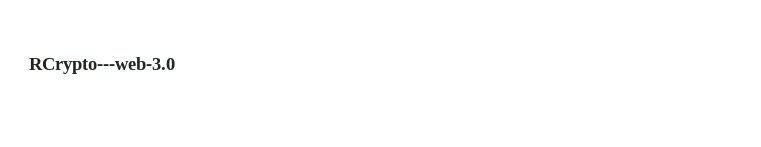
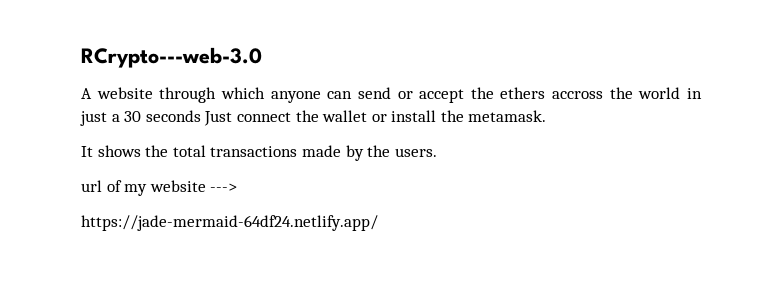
+ A website through which anyone can send or accept the ethers accross the world in just a 30 seconds Just connect the wallet or install the metamask.
+ It shows the total transactions made by the users.
+ url of my website --->
+ https://jade-mermaid-64df24.netlify.app/

